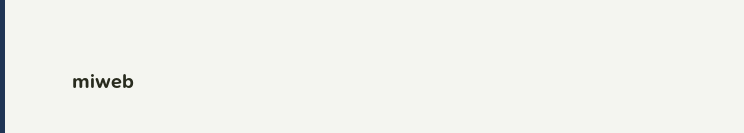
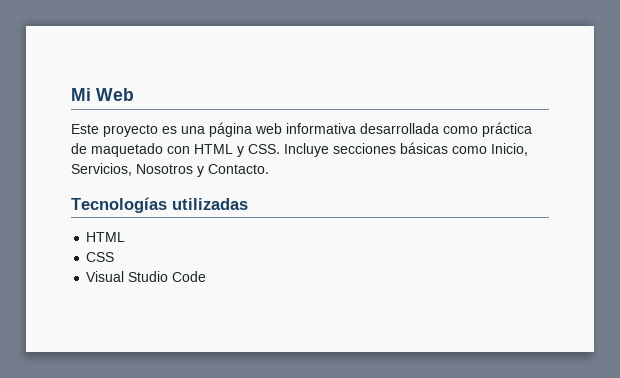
- miweb
+ Mi Web
+ Este proyecto es una página web informativa desarrollada como práctica de maquetado con HTML y CSS. Incluye secciones básicas como Inicio, Servicios, Nosotros y Contacto.
+ Tecnologías utilizadas
+ HTML
+ CSS
+ Visual Studio Code

